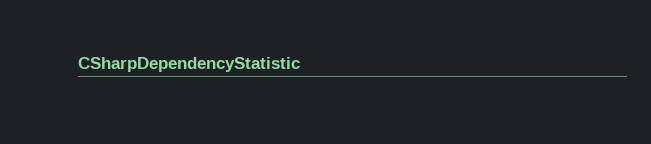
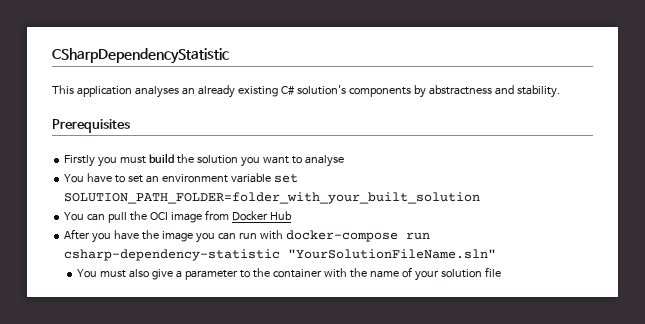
+ This application analyses an already existing C# solution's components by abstractness and stability.
+ Prerequisites
+ Firstly you must build the solution you want to analyse
+ You have to set an environment variable set SOLUTION_PATH_FOLDER=folder_with_your_built_solution
+ You can pull the OCI image from Docker Hub
+ After you have the image you can run with docker-compose run csharp-dependency-statistic "YourSolutionFileName.sln"
+ You must also give a parameter to the container with the name of your solution file

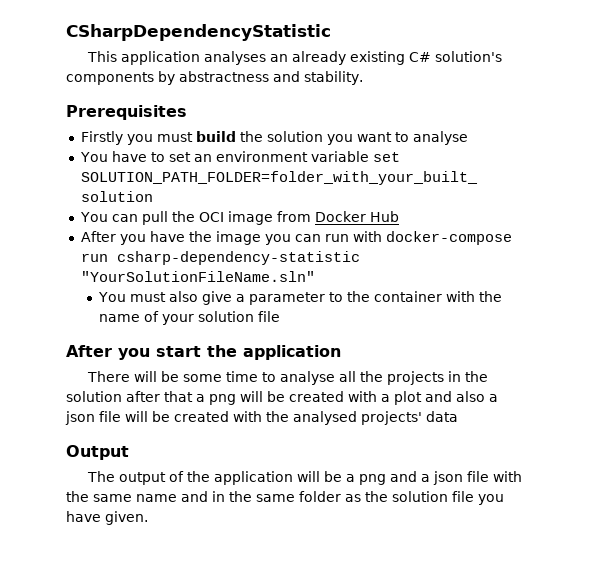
+ After you start the application
+ There will be some time to analyse all the projects in the solution after that a png will be created with a plot and also a json file will be created with the analysed projects' data
+ Output
+ The output of the application will be a png and a json file with the same name and in the same folder as the solution file you have given.

